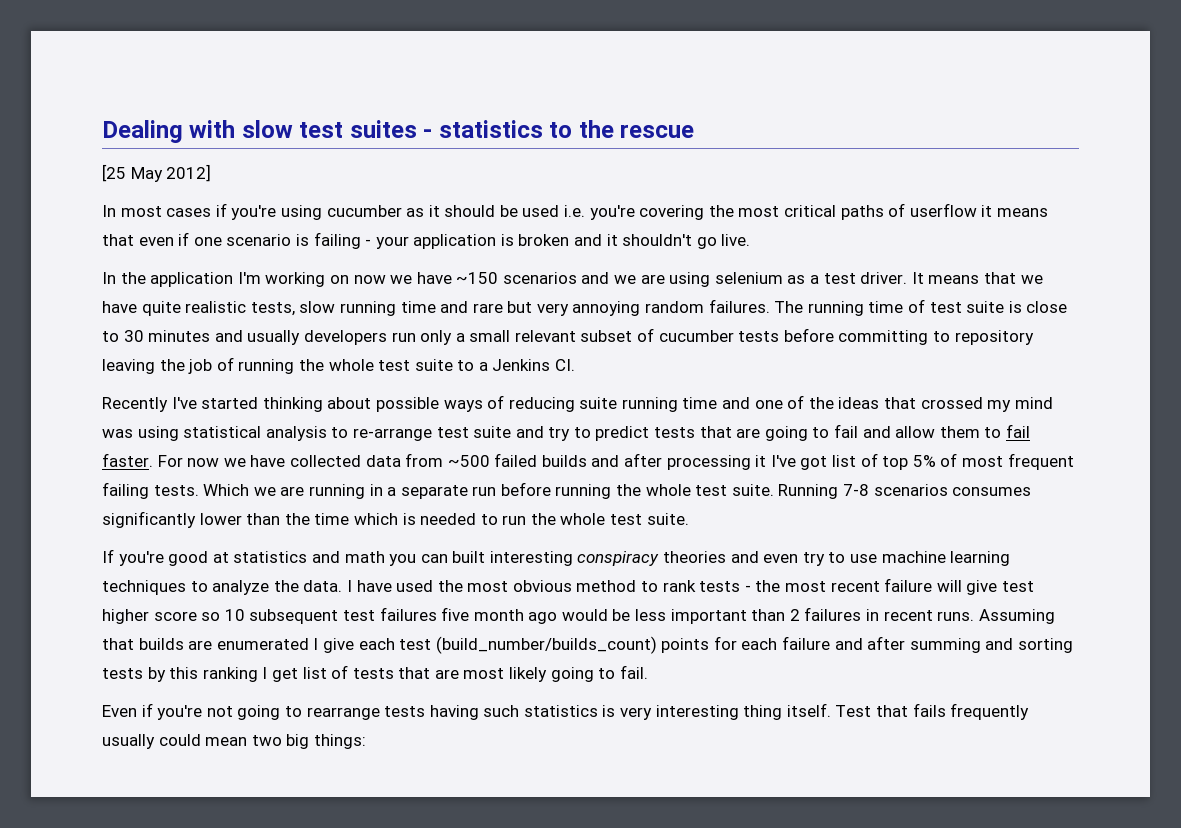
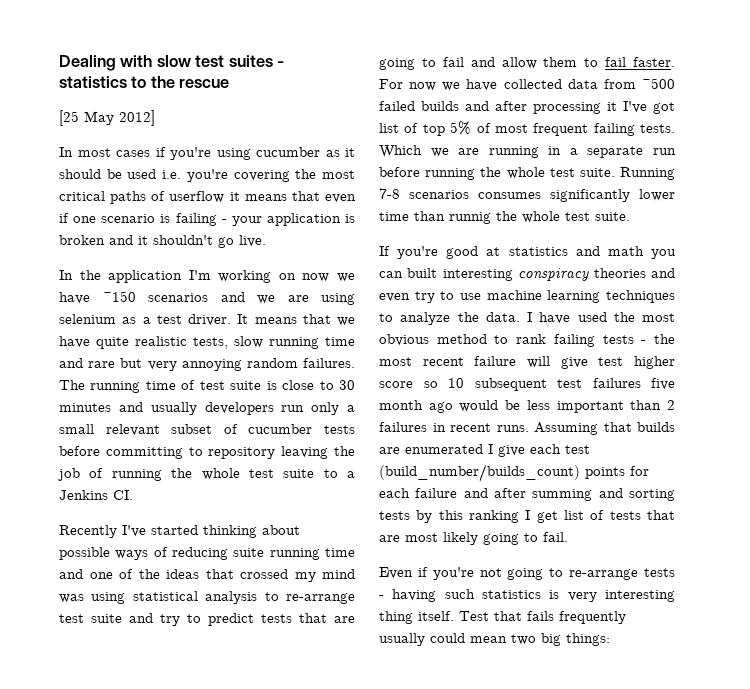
- Running 7-8 scenarios consumes significantly lower than the time which is needed to run the whole test suite.
+ Running 7-8 scenarios consumes significantly lower time than runnig the whole test suite.
- I have used the most obvious method to rank tests - the most recent failure will give test higher score so 10 subsequent test failures five month ago would be less important than 2 failures in recent runs.
+ I have used the most obvious method to rank failing tests - the most recent failure will give test higher score so 10 subsequent test failures five month ago would be less important than 2 failures in recent runs.
- Even if you're not going to rearrange tests having such statistics is very interesting thing itself.
+ Even if you're not going to re-arrange tests - having such statistics is very interesting thing itself.

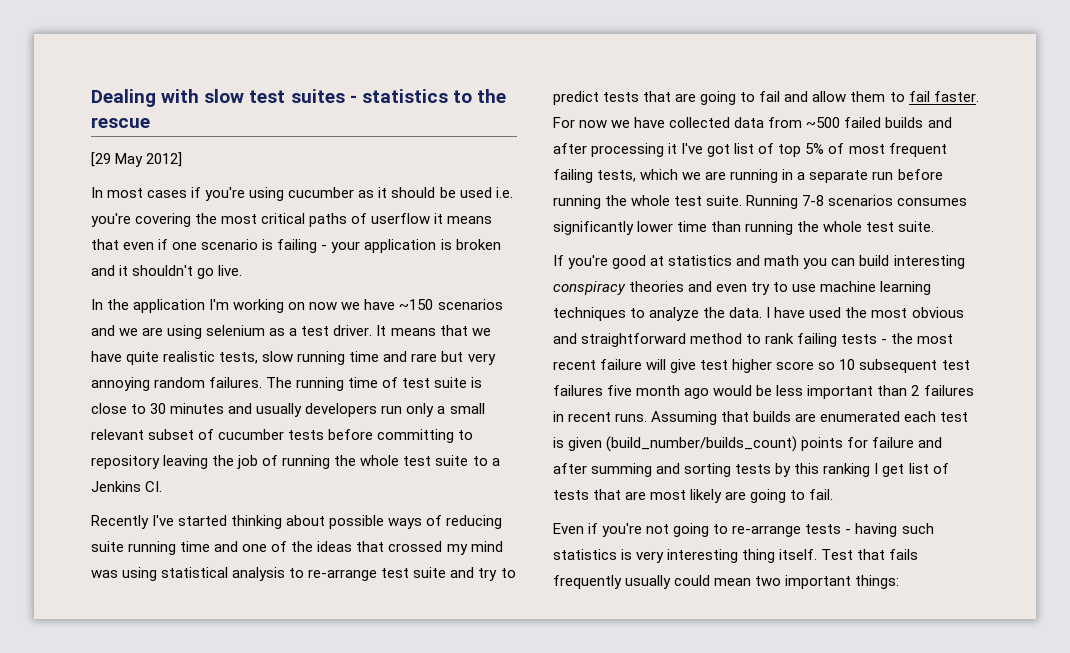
- [25 May 2012]
+ [29 May 2012]
- For now we have collected data from ~500 failed builds and after processing it I've got list of top 5% of most frequent failing tests. Which we are running in a separate run before running the whole test suite.
+ For now we have collected data from ~500 failed builds and after processing it I've got list of top 5% of most frequent failing tests, which we are running in a separate run before running the whole test suite.
- Running 7-8 scenarios consumes significantly lower time than runnig the whole test suite.
+ Running 7-8 scenarios consumes significantly lower time than running the whole test suite.
- If you're good at statistics and math you can built interesting conspiracy theories and even try to use machine learning techniques to analyze the data.
+ If you're good at statistics and math you can build interesting conspiracy theories and even try to use machine learning techniques to analyze the data.
- I have used the most obvious method to rank failing tests - the most recent failure will give test higher score so 10 subsequent test failures five month ago would be less important than 2 failures in recent runs.
+ I have used the most obvious and straightforward method to rank failing tests - the most recent failure will give test higher score so 10 subsequent test failures five month ago would be less important than 2 failures in recent runs.
- Assuming that builds are enumerated I give each test (build_number/builds_count) points for each failure and after summing and sorting tests by this ranking I get list of tests that are most likely going to fail.
+ Assuming that builds are enumerated each test is given (build_number/builds_count) points for failure and after summing and sorting tests by this ranking I get list of tests that are most likely are going to fail.
- Test that fails frequently usually could mean two big things:
+ Test that fails frequently usually could mean two important things:

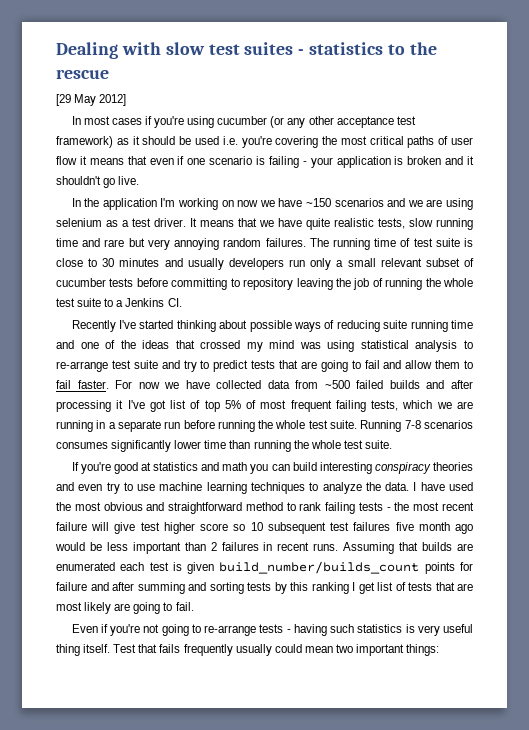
- In most cases if you're using cucumber as it should be used i.e. you're covering the most critical paths of userflow it means that even if one scenario is failing - your application is broken and it shouldn't go live.
+ In most cases if you're using cucumber (or any other acceptance test framework) as it should be used i.e. you're covering the most critical paths of user flow it means that even if one scenario is failing - your application is broken and it shouldn't go live.
- Assuming that builds are enumerated each test is given (build_number/builds_count) points for failure and after summing and sorting tests by this ranking I get list of tests that are most likely are going to fail.
+ Assuming that builds are enumerated each test is given build_number/builds_count points for failure and after summing and sorting tests by this ranking I get list of tests that are most likely are going to fail.
- Even if you're not going to re-arrange tests - having such statistics is very interesting thing itself.
+ Even if you're not going to re-arrange tests - having such statistics is very useful thing itself.

